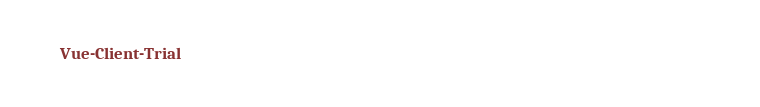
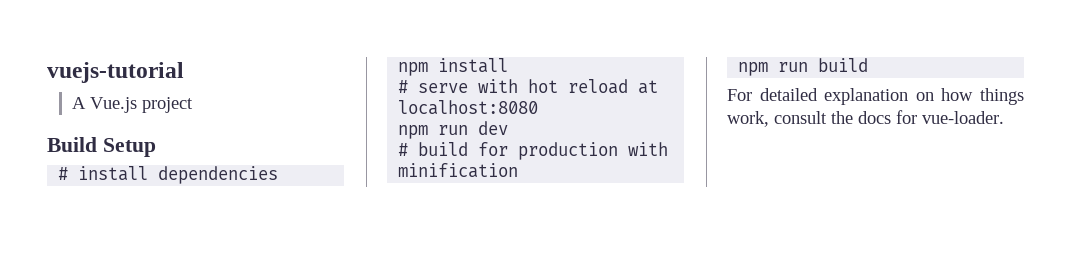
- Vue-Client-Trial
+ vuejs-tutorial
+ A Vue.js project
+ Build Setup
+ # install dependencies
+ npm install
+ # serve with hot reload at localhost:8080
+ npm run dev
+ # build for production with minification
+ npm run build
+ For detailed explanation on how things work, consult the docs for vue-loader.

